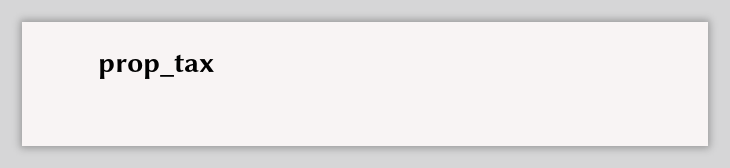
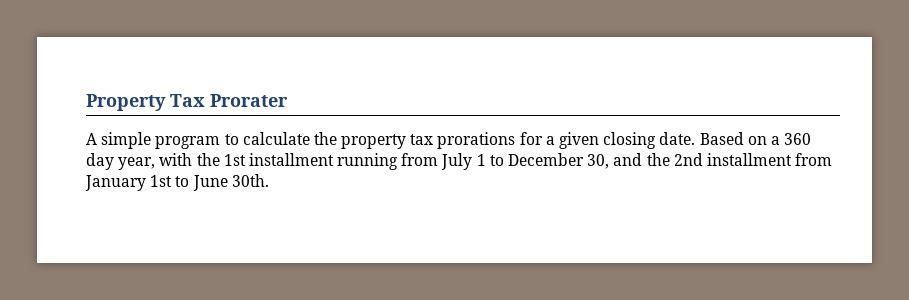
- prop_tax
+ Property Tax Prorater
+ A simple program to calculate the property tax prorations for a given closing date. Based on a 360 day year, with the 1st installment running from July 1 to December 30, and the 2nd installment from January 1st to June 30th.

